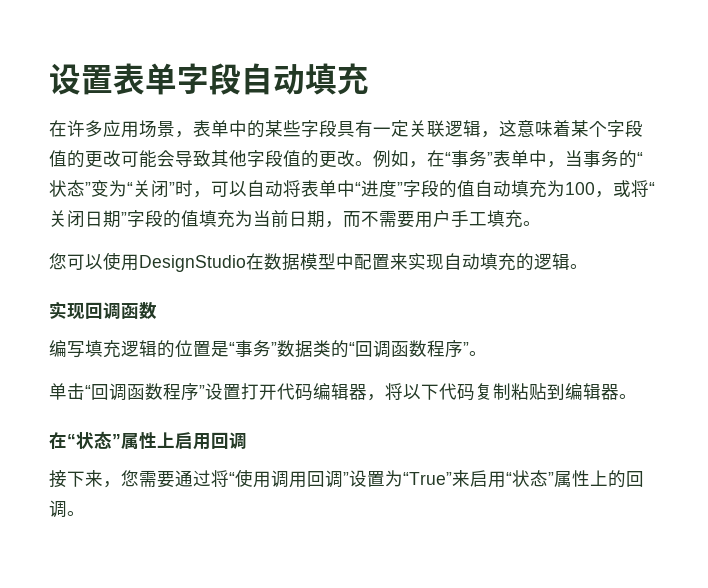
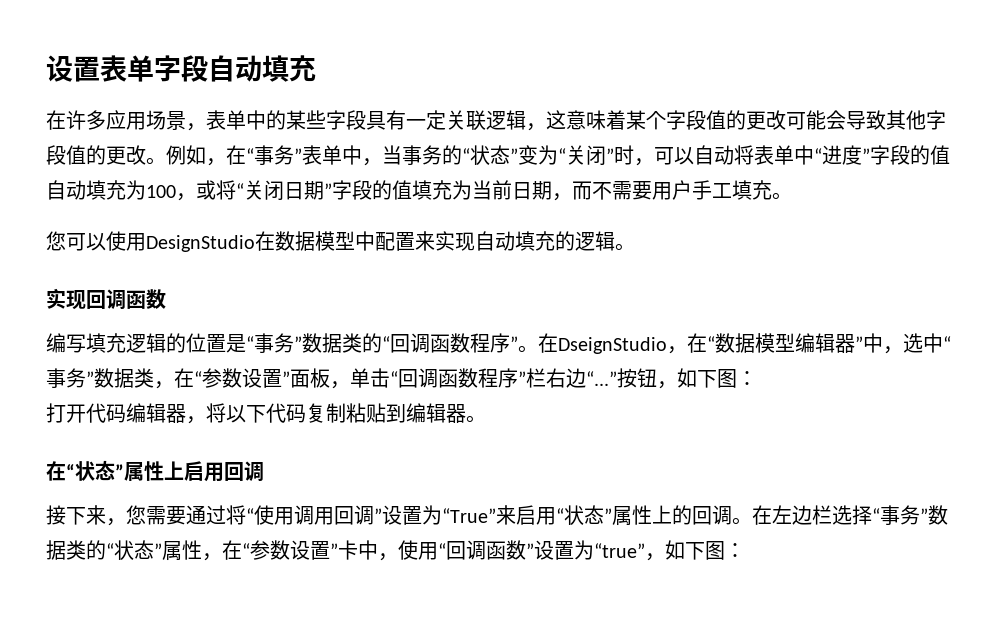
- 编写填充逻辑的位置是“事务”数据类的“回调函数程序”。
- 单击“回调函数程序”设置打开代码编辑器，将以下代码复制粘贴到编辑器。
+ 编写填充逻辑的位置是“事务”数据类的“回调函数程序”。在DseignStudio，在“数据模型编辑器”中，选中“事务”数据类，在“参数设置”面板，单击“回调函数程序”栏右边“...”按钮，如下图：
+ 打开代码编辑器，将以下代码复制粘贴到编辑器。
+ 在左边栏选择“事务”数据类的“状态”属性，在“参数设置”卡中，使用“回调函数”设置为“true”，如下图：

